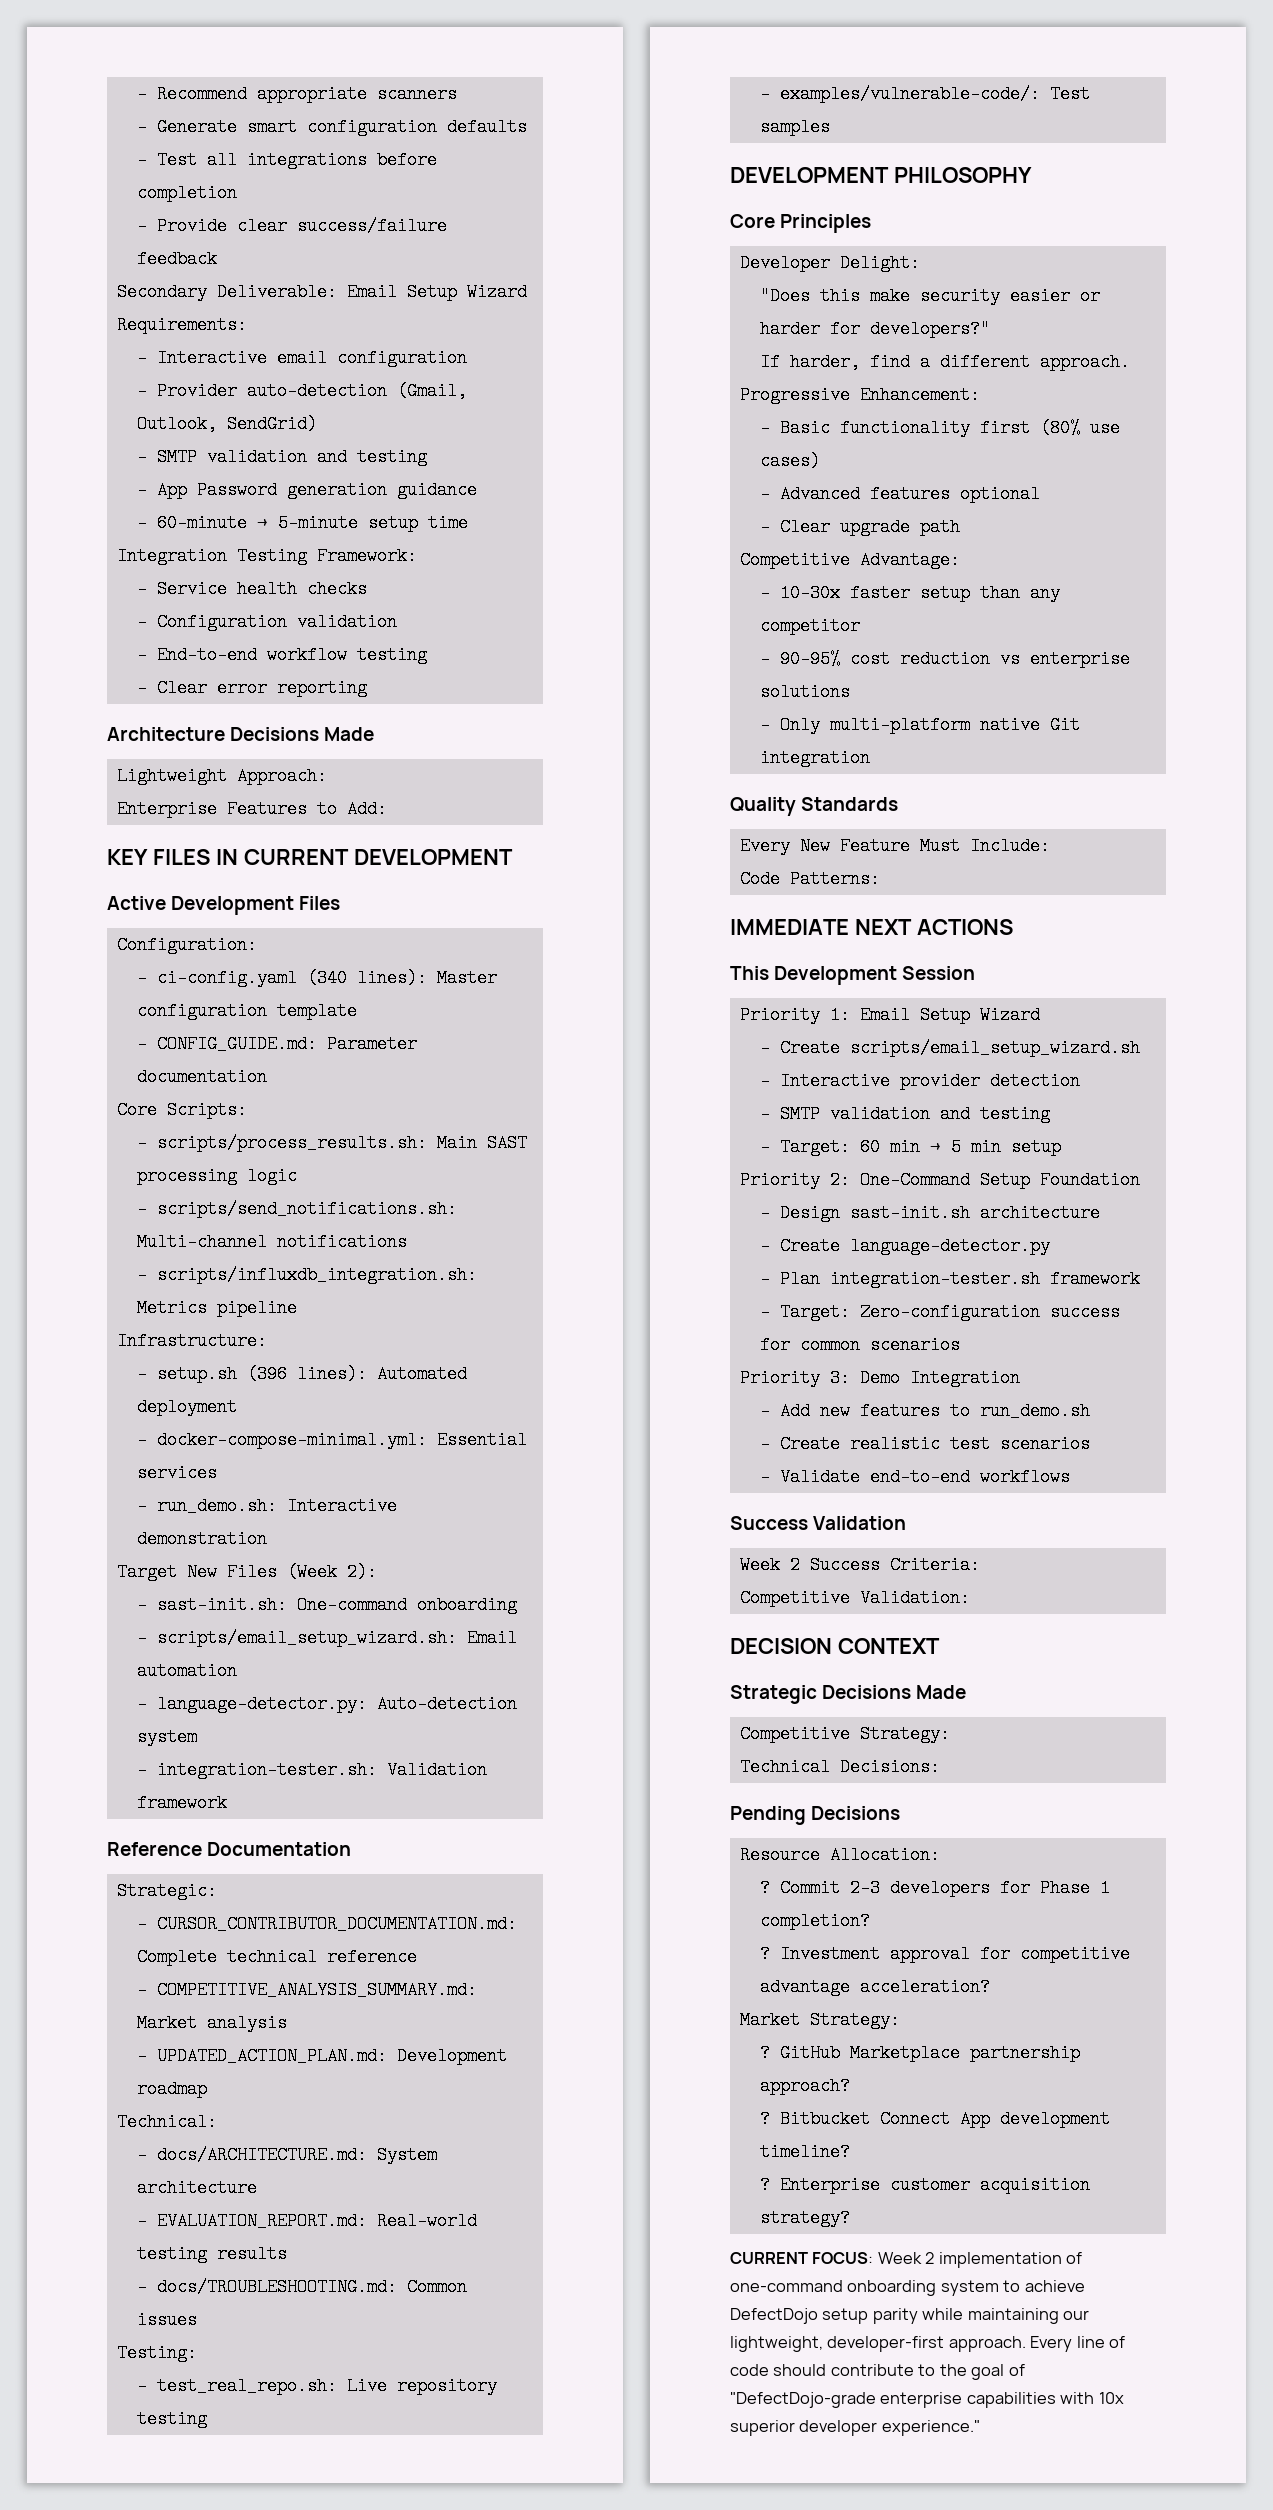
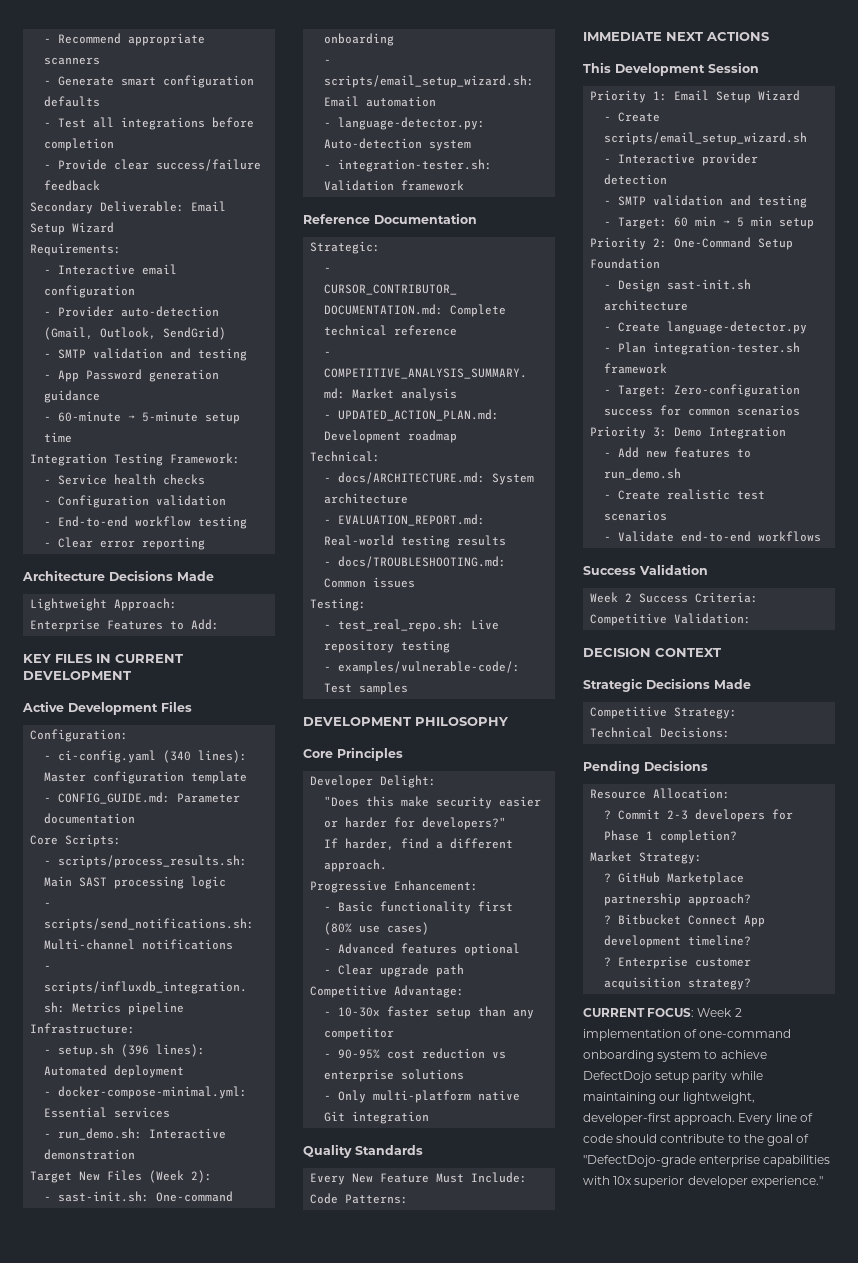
- ? Investment approval for competitive advantage acceleration?

